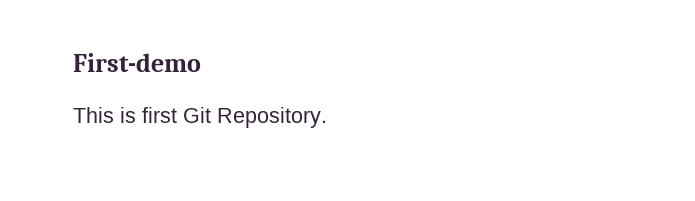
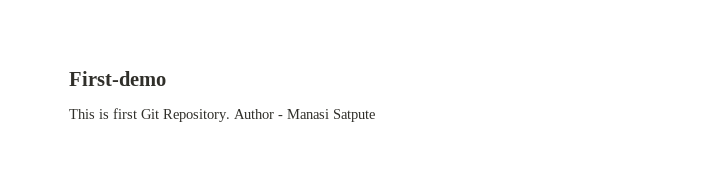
+ Author - Manasi Satpute

